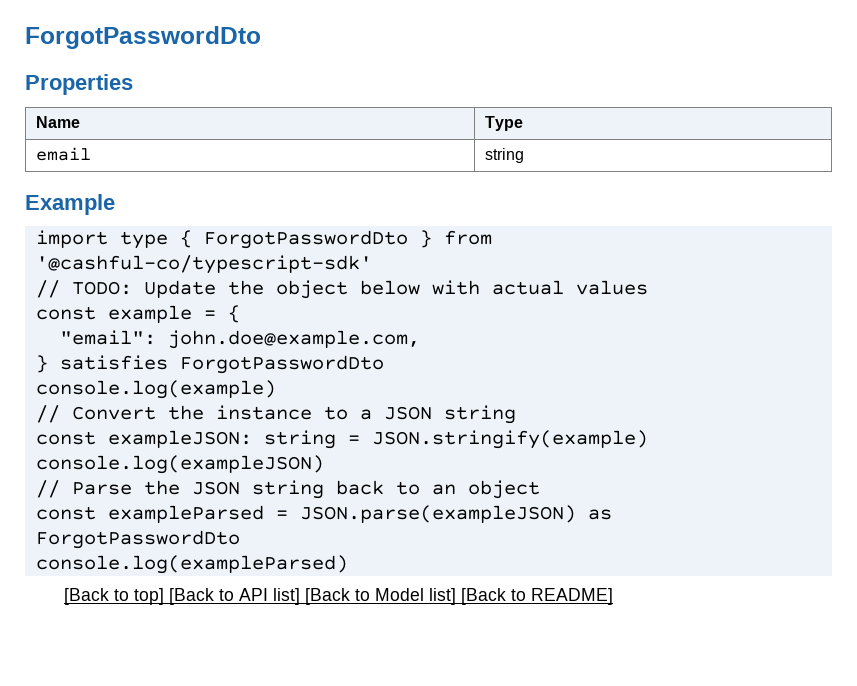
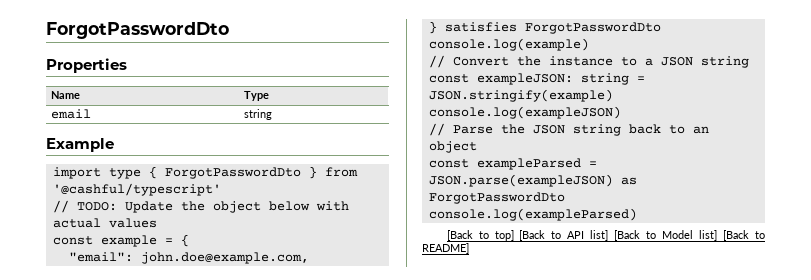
- import type { ForgotPasswordDto } from '@cashful-co/typescript-sdk'
+ import type { ForgotPasswordDto } from '@cashful/typescript'

